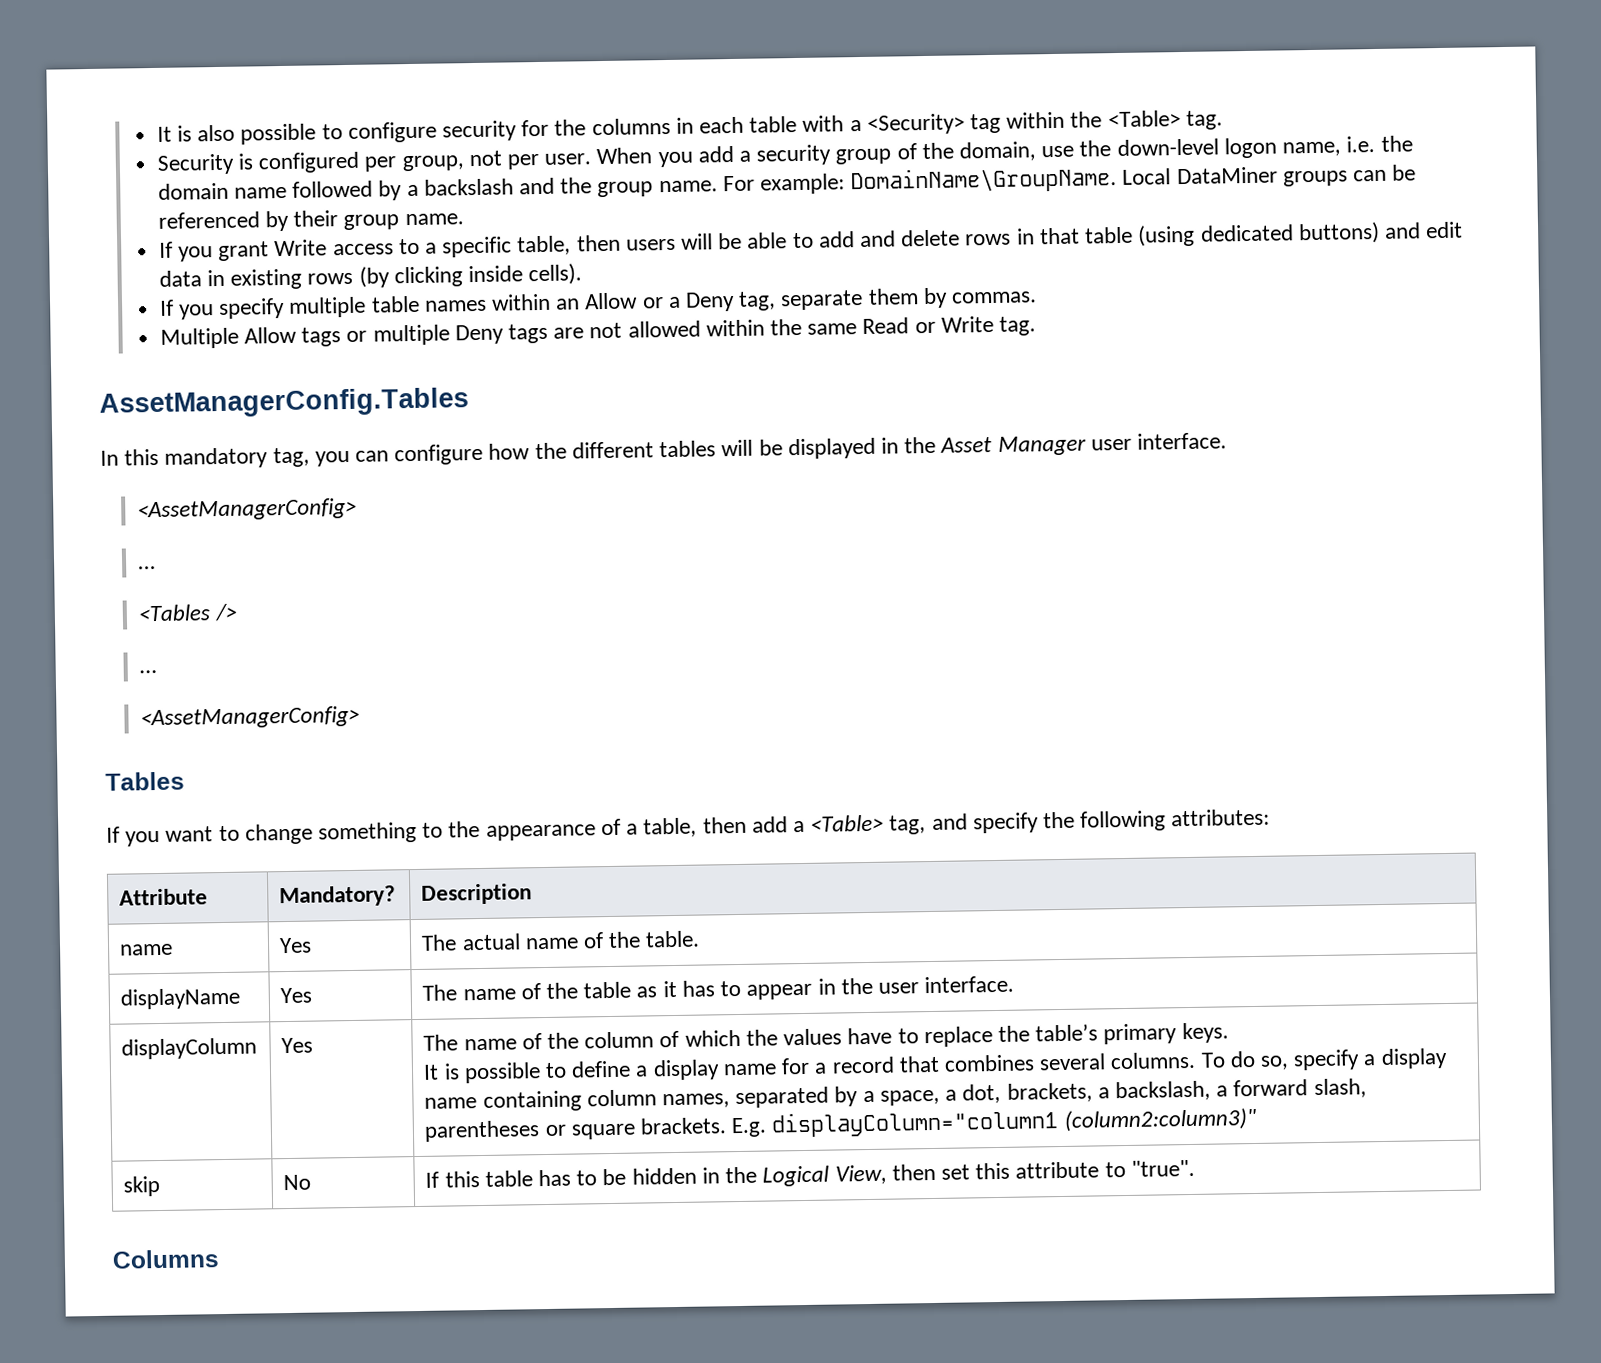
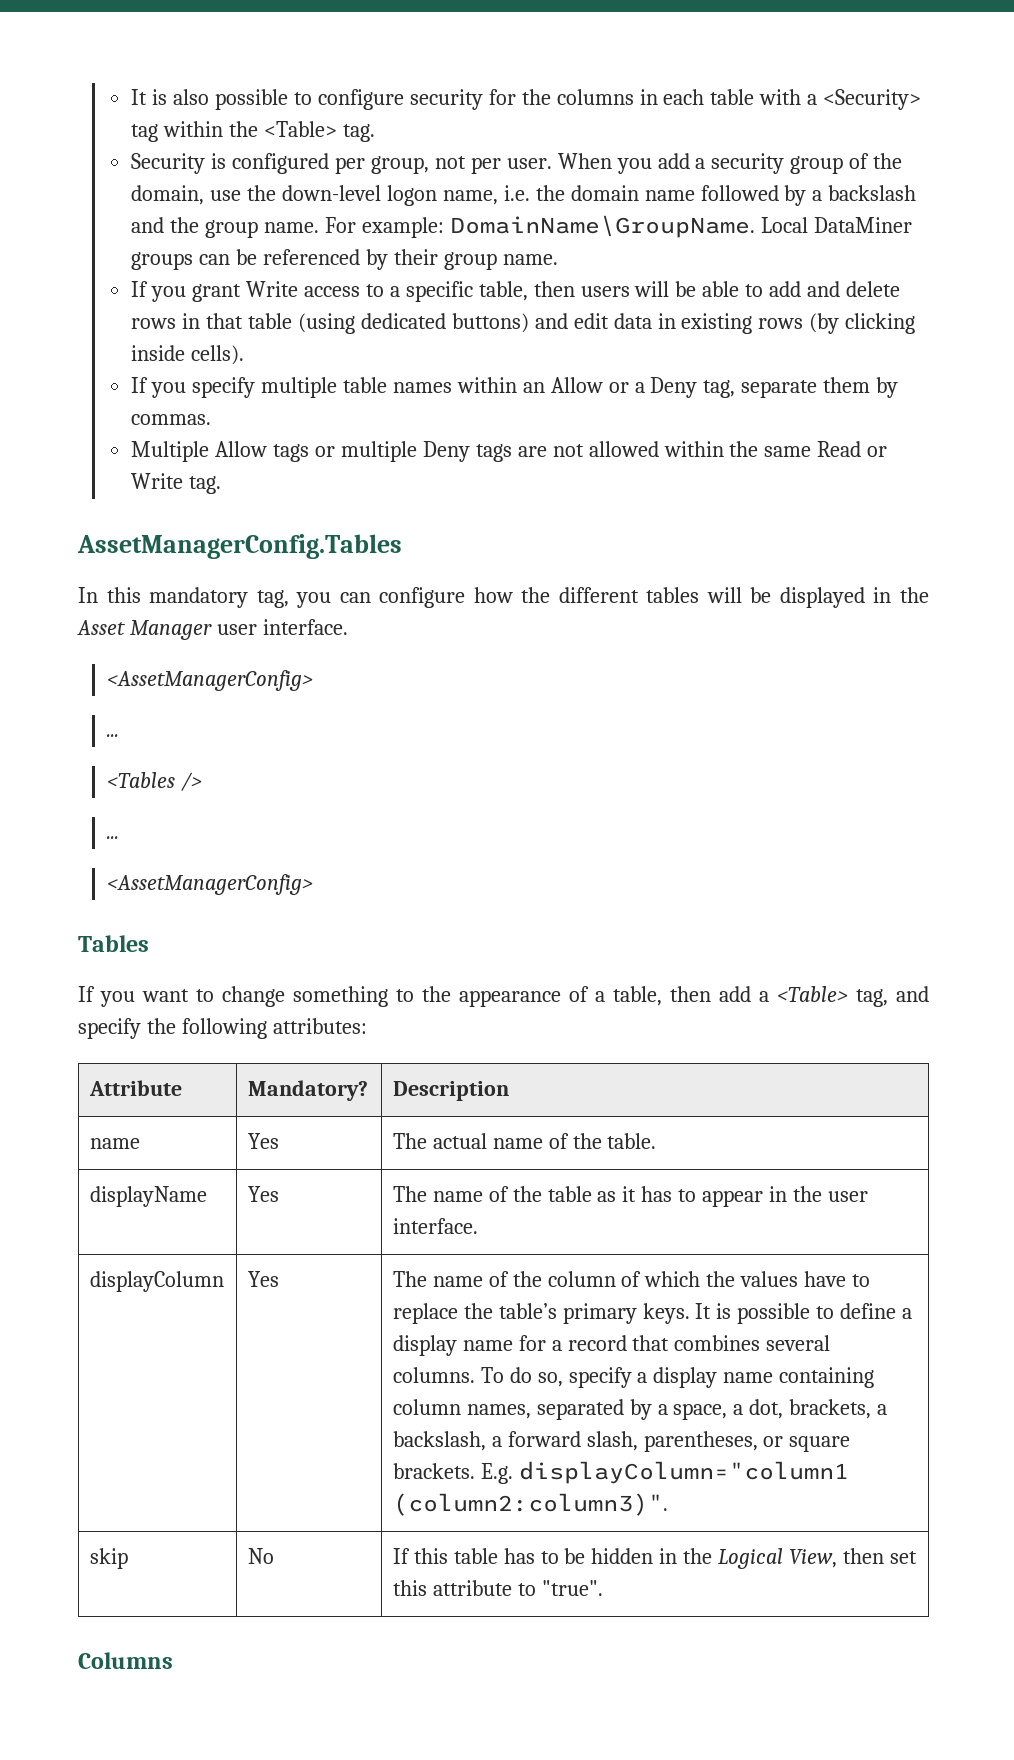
- The name of the column of which the values have to replace the table’s primary keys.
- It is possible to define a display name for a record that combines several columns.
+ The name of the column of which the values have to replace the table’s primary keys. It is possible to define a display name for a record that combines several columns.
- To do so, specify a display name containing column names, separated by a space, a dot, brackets, a backslash, a forward slash, parentheses or square brackets.
+ To do so, specify a display name containing column names, separated by a space, a dot, brackets, a backslash, a forward slash, parentheses, or square brackets.
- E.g. displayColumn="column1 (column2:column3)"
+ E.g. displayColumn="column1 (column2:column3)".

